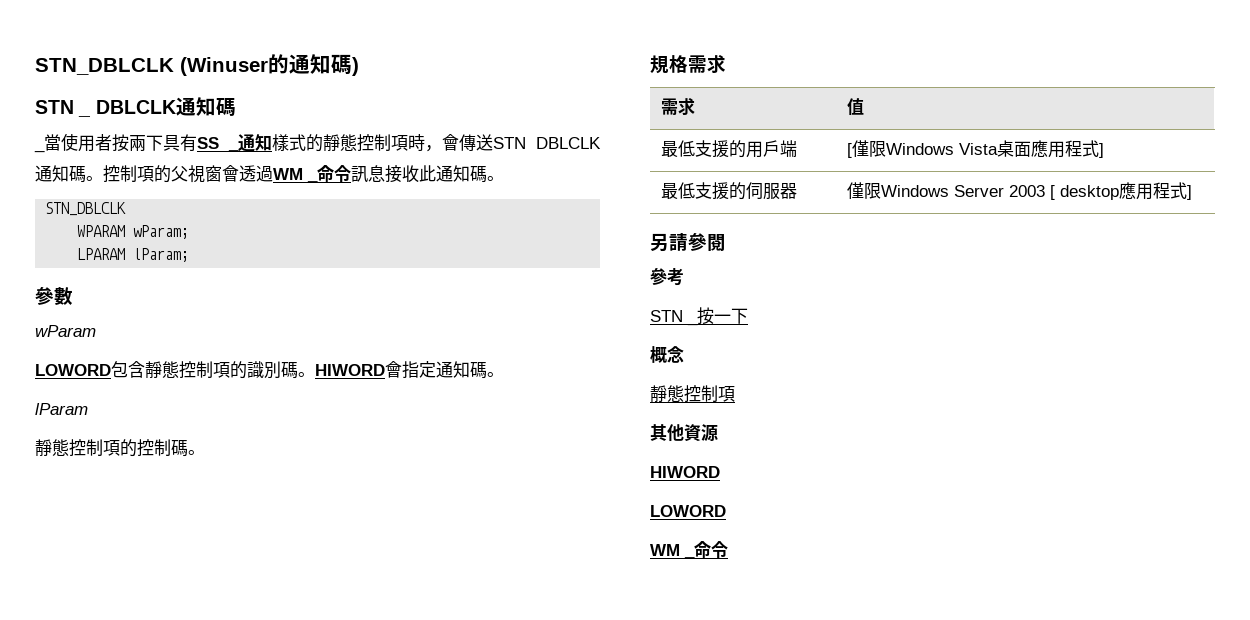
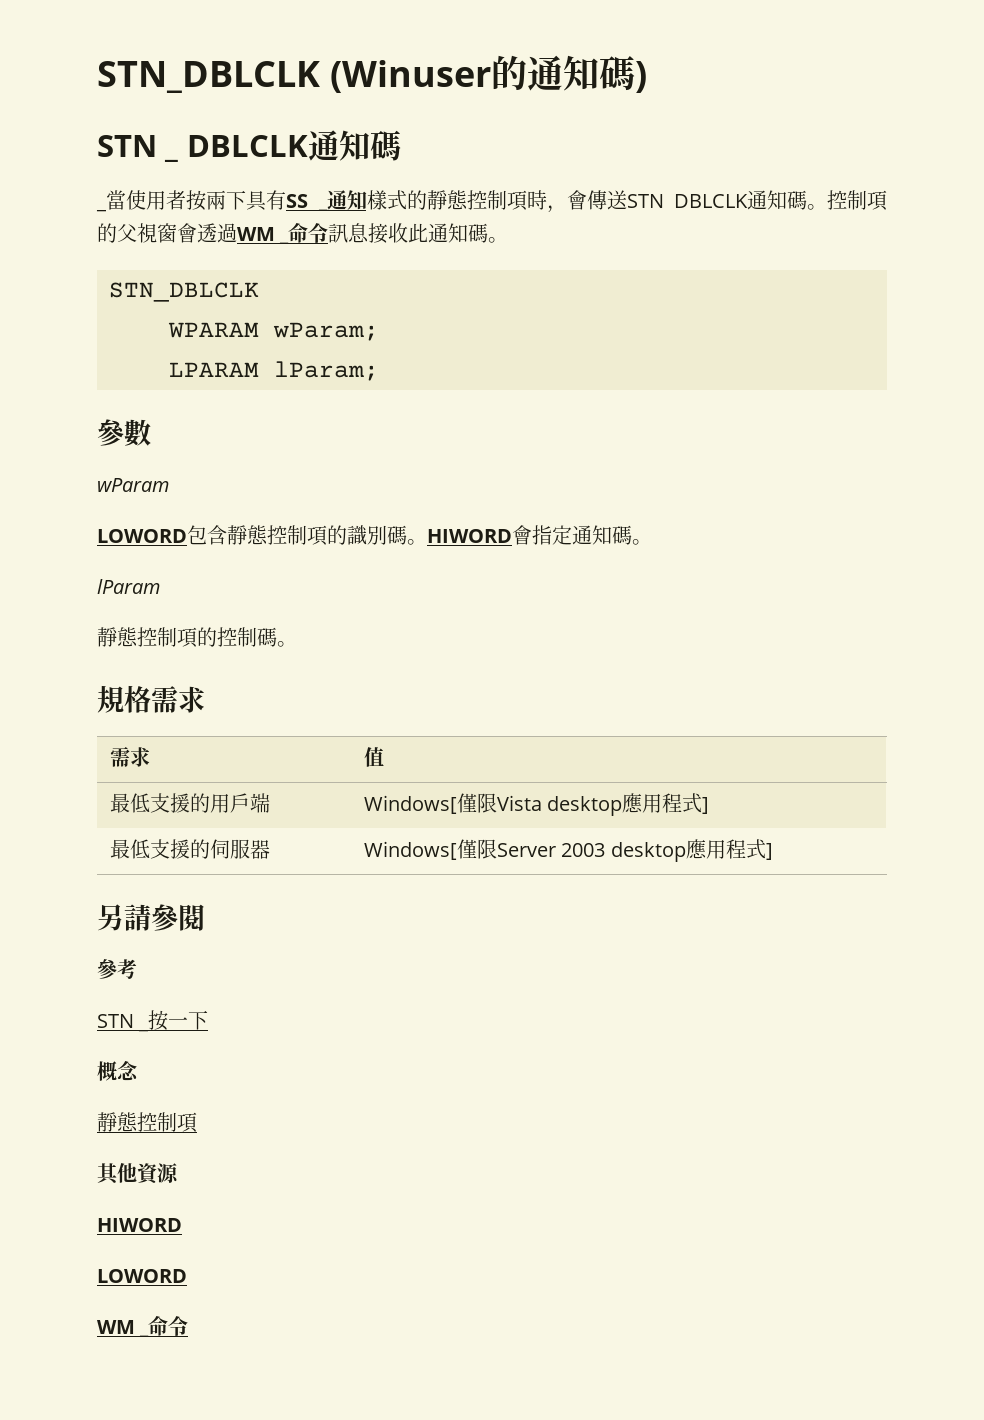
- 最低支援的用戶端 | [僅限Windows Vista桌面應用程式]
+ 最低支援的用戶端 | Windows[僅限Vista desktop應用程式]
- 最低支援的伺服器 | 僅限Windows Server 2003 [ desktop應用程式]
+ 最低支援的伺服器 | Windows[僅限Server 2003 desktop應用程式]

